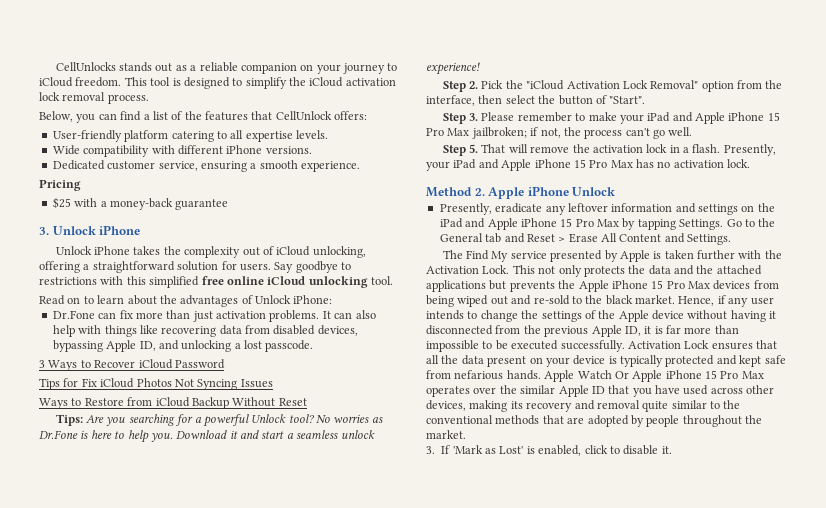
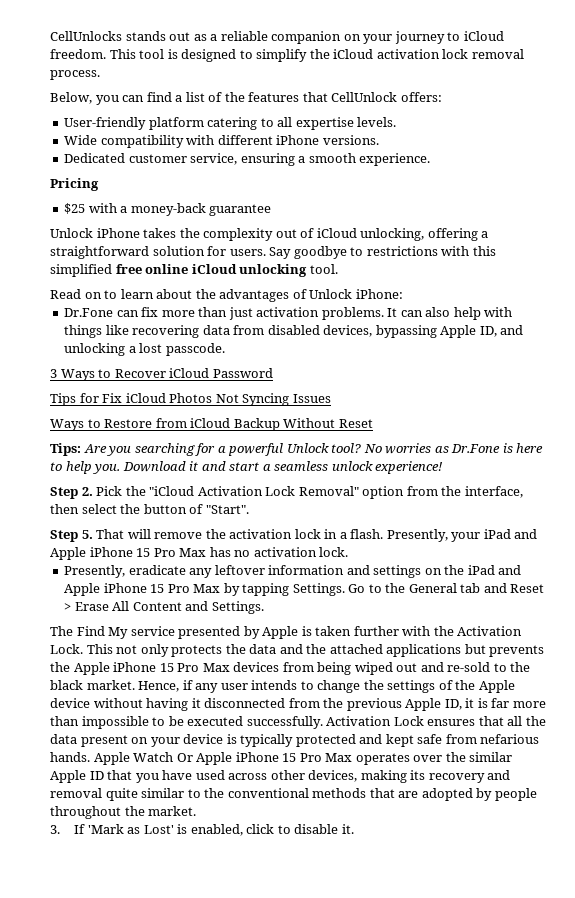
- 3. Unlock iPhone
- Step 3. Please remember to make your iPad and Apple iPhone 15 Pro Max jailbroken; if not, the process can't go well.
- Method 2. Apple iPhone Unlock

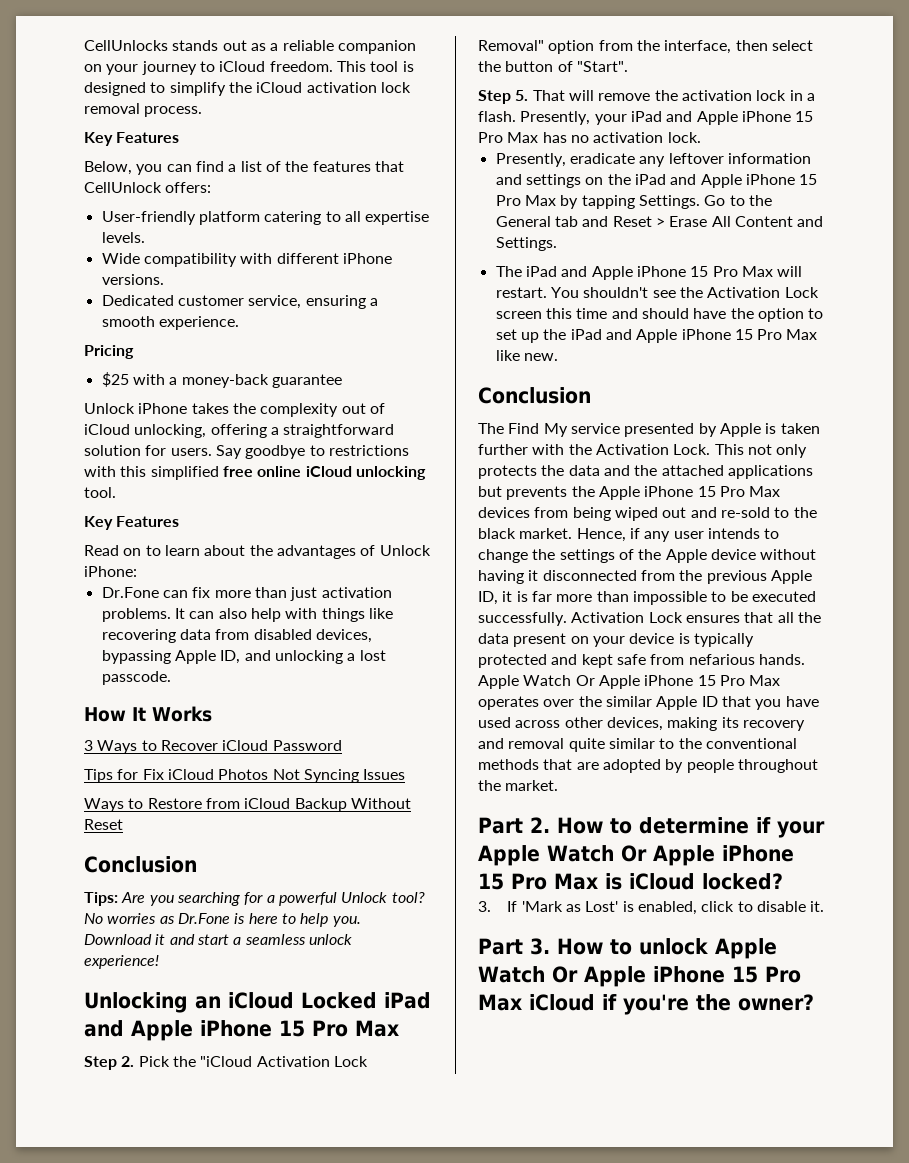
  This tool is designed to simplify the iCloud activation lock removal process.
+ Key Features
  Say goodbye to restrictions with this simplified free online iCloud unlocking tool.
+ Key Features
+ How It Works
  Ways to Restore from iCloud Backup Without Reset
+ Conclusion
+ Unlocking an iCloud Locked iPad and Apple iPhone 15 Pro Max
+ The iPad and Apple iPhone 15 Pro Max will restart. You shouldn't see the Activation Lock screen this time and should have the option to set up the iPad and Apple iPhone 15 Pro Max like new.
+ Conclusion
+ Part 2. How to determine if your Apple Watch Or Apple iPhone 15 Pro Max is iCloud locked?
+ Part 3. How to unlock Apple Watch Or Apple iPhone 15 Pro Max iCloud if you're the owner?

